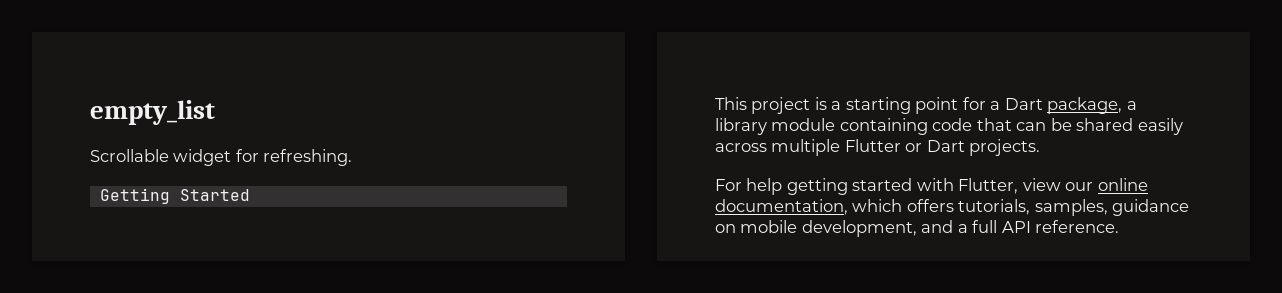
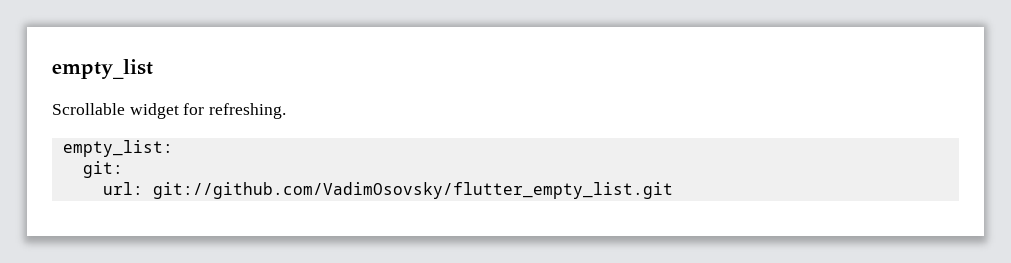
- Getting Started
- This project is a starting point for a Dart package, a library module containing code that can be shared easily across multiple Flutter or Dart projects.
- For help getting started with Flutter, view our online documentation, which offers tutorials, samples, guidance on mobile development, and a full API reference.
+ empty_list:
+ git:
+ url: git://github.com/VadimOsovsky/flutter_empty_list.git

